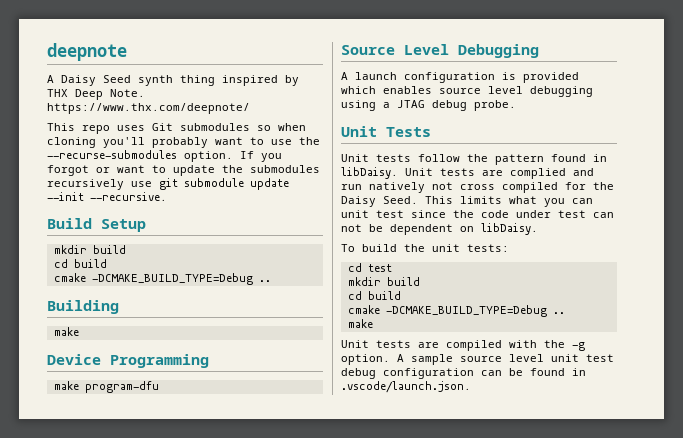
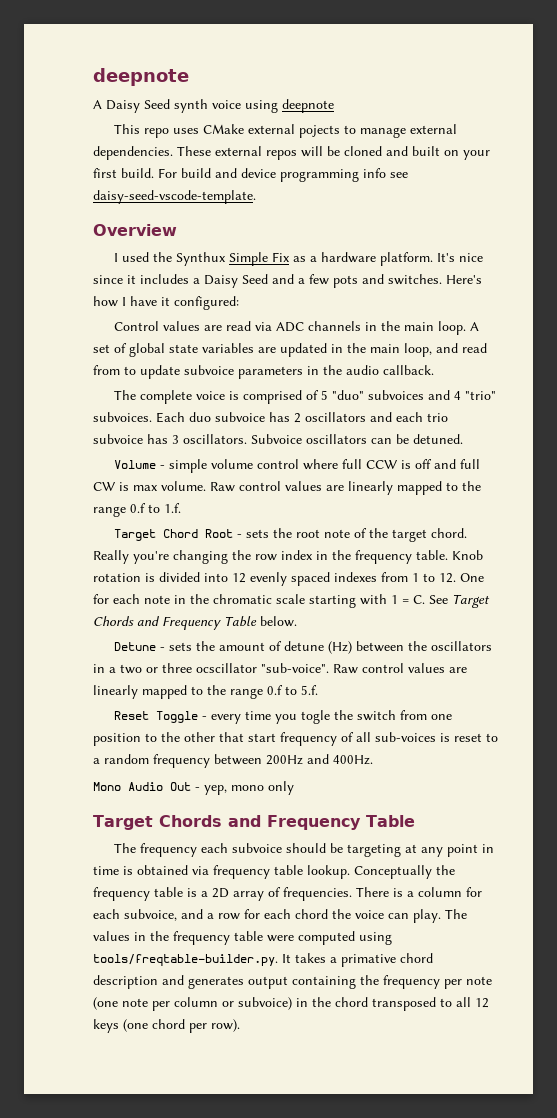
- A Daisy Seed synth thing inspired by THX Deep Note. https://www.thx.com/deepnote/
- This repo uses Git submodules so when cloning you'll probably want to use the --recurse-submodules option. If you forgot or want to update the submodules recursively use git submodule update --init --recursive.
- Build Setup
- mkdir build
- cd build
- cmake -DCMAKE_BUILD_TYPE=Debug ..
- Building
- make
- Device Programming
- make program-dfu
- Source Level Debugging
- A launch configuration is provided which enables source level debugging using a JTAG debug probe.
- Unit Tests
- Unit tests follow the pattern found in libDaisy. Unit tests are complied and run natively not cross compiled for the Daisy Seed. This limits what you can unit test since the code under test can not be dependent on libDaisy.
- To build the unit tests:
- cd test
- mkdir build
- cd build
- cmake -DCMAKE_BUILD_TYPE=Debug ..
- make
- Unit tests are compiled with the -g option. A sample source level unit test debug configuration can be found in .vscode/launch.json.
+ A Daisy Seed synth voice using deepnote
+ This repo uses CMake external pojects to manage external dependencies. These external repos will be cloned and built on your first build. For build and device programming info see daisy-seed-vscode-template.
+ Overview
+ I used the Synthux Simple Fix as a hardware platform. It's nice since it includes a Daisy Seed and a few pots and switches. Here's how I have it configured:
+ Control values are read via ADC channels in the main loop. A set of global state variables are updated in the main loop, and read from to update subvoice parameters in the audio callback.
+ The complete voice is comprised of 5 "duo" subvoices and 4 "trio" subvoices. Each duo subvoice has 2 oscillators and each trio subvoice has 3 oscillators. Subvoice oscillators can be detuned.
+ Volume - simple volume control where full CCW is off and full CW is max volume. Raw control values are linearly mapped to the range 0.f to 1.f.
+ Target Chord Root - sets the root note of the target chord. Really you're changing the row index in the frequency table. Knob rotation is divided into 12 evenly spaced indexes from 1 to 12. One for each note in the chromatic scale starting with 1 = C. See Target Chords and Frequency Table below.
+ Detune - sets the amount of detune (Hz) between the oscillators in a two or three ocscillator "sub-voice". Raw control values are linearly mapped to the range 0.f to 5.f.
+ Reset Toggle - every time you togle the switch from one position to the other that start frequency of all sub-voices is reset to a random frequency between 200Hz and 400Hz.
+ Mono Audio Out - yep, mono only
+ Target Chords and Frequency Table
+ The frequency each subvoice should be targeting at any point in time is obtained via frequency table lookup. Conceptually the frequency table is a 2D array of frequencies. There is a column for each subvoice, and a row for each chord the voice can play. The values in the frequency table were computed using tools/freqtable-builder.py. It takes a primative chord description and generates output containing the frequency per note (one note per column or subvoice) in the chord transposed to all 12 keys (one chord per row).

